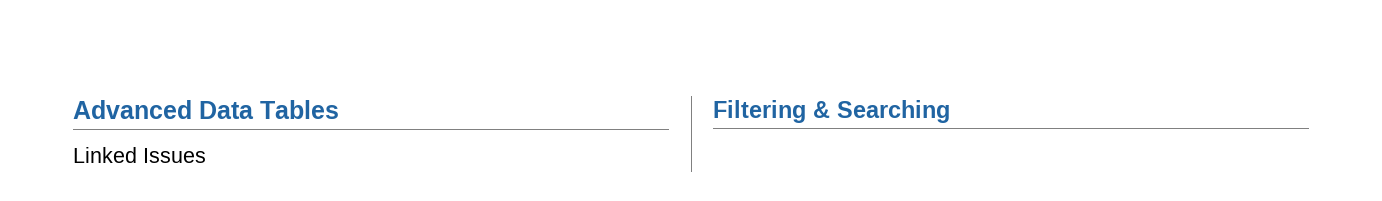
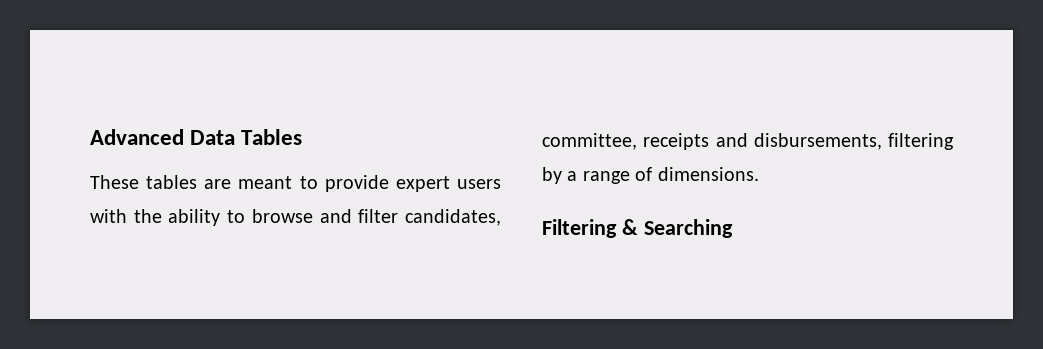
- Linked Issues
+ These tables are meant to provide expert users with the ability to browse and filter candidates, committee, receipts and disbursements, filtering by a range of dimensions.

